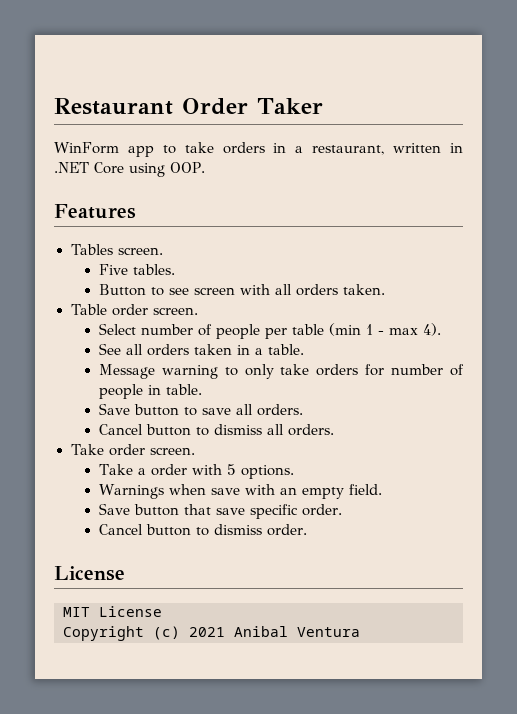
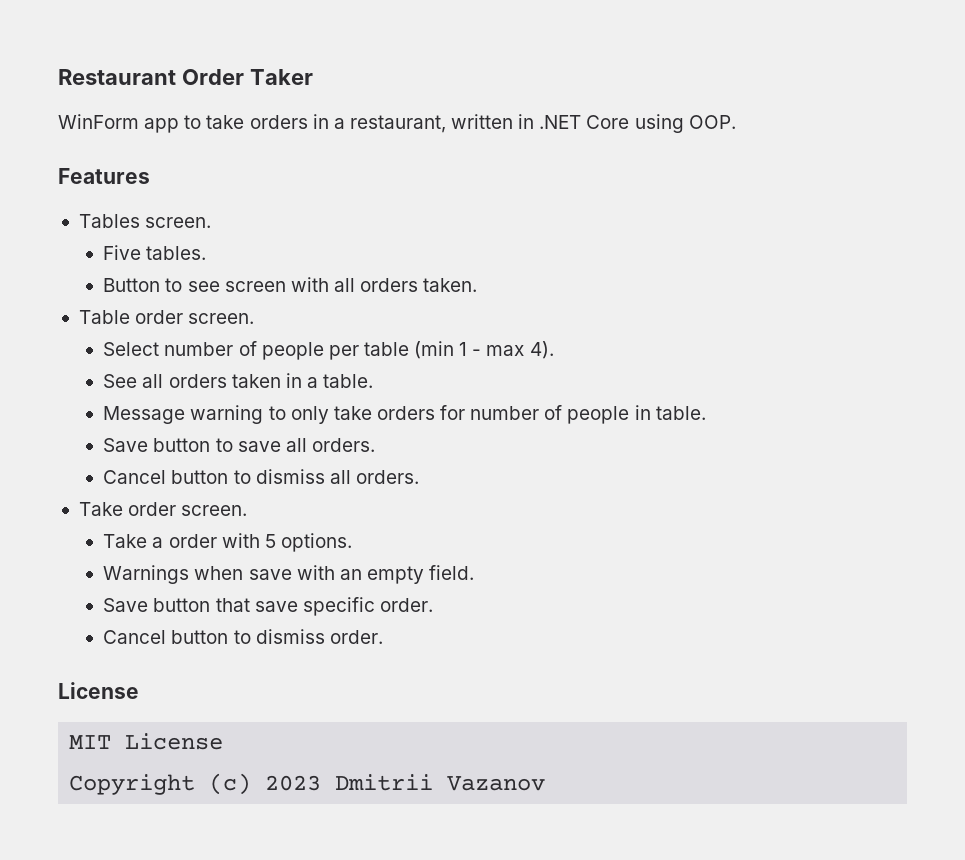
- Copyright (c) 2021 Anibal Ventura
+ Copyright (c) 2023 Dmitrii Vazanov

